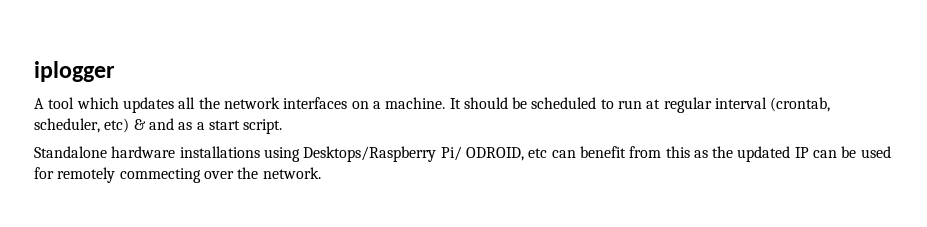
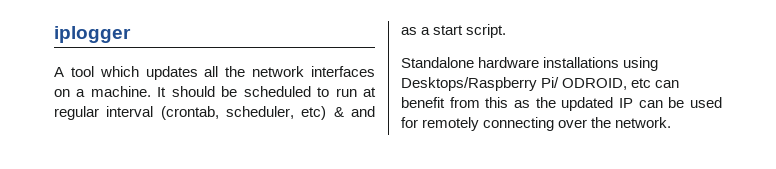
- Standalone hardware installations using Desktops/Raspberry Pi/ ODROID, etc can benefit from this as the updated IP can be used for remotely commecting over the network.
+ Standalone hardware installations using Desktops/Raspberry Pi/ ODROID, etc can benefit from this as the updated IP can be used for remotely connecting over the network.

